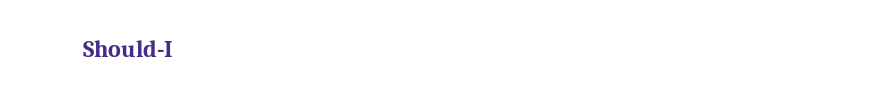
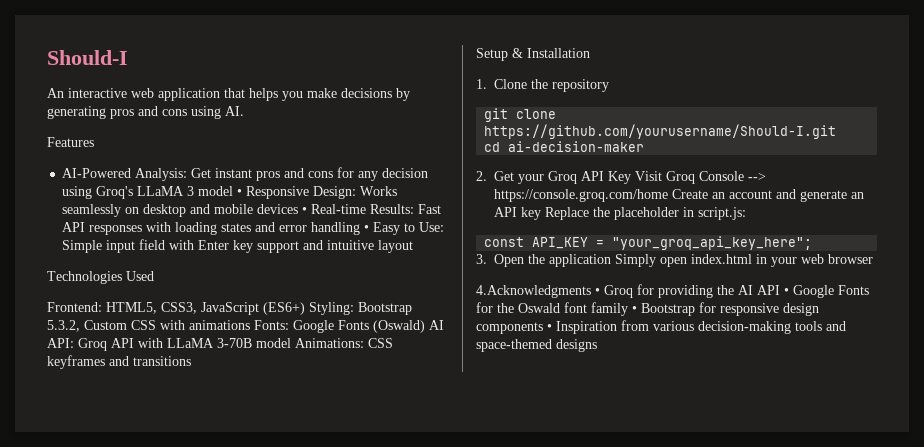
+ An interactive web application that helps you make decisions by generating pros and cons using AI.
+ Features
+ AI-Powered Analysis: Get instant pros and cons for any decision using Groq's LLaMA 3 model • Responsive Design: Works seamlessly on desktop and mobile devices • Real-time Results: Fast API responses with loading states and error handling • Easy to Use: Simple input field with Enter key support and intuitive layout
+ Technologies Used
+ Frontend: HTML5, CSS3, JavaScript (ES6+) Styling: Bootstrap 5.3.2, Custom CSS with animations Fonts: Google Fonts (Oswald) AI API: Groq API with LLaMA 3-70B model Animations: CSS keyframes and transitions
+ Setup & Installation
+ 1. Clone the repository
+ git clone https://github.com/yourusername/Should-I.git
+ cd ai-decision-maker
+ 2. Get your Groq API Key Visit Groq Console --> https://console.groq.com/home Create an account and generate an API key Replace the placeholder in script.js:
+ const API_KEY = "your_groq_api_key_here";
+ 3. Open the application Simply open index.html in your web browser
+ 4.Acknowledgments • Groq for providing the AI API • Google Fonts for the Oswald font family • Bootstrap for responsive design components • Inspiration from various decision-making tools and space-themed designs

